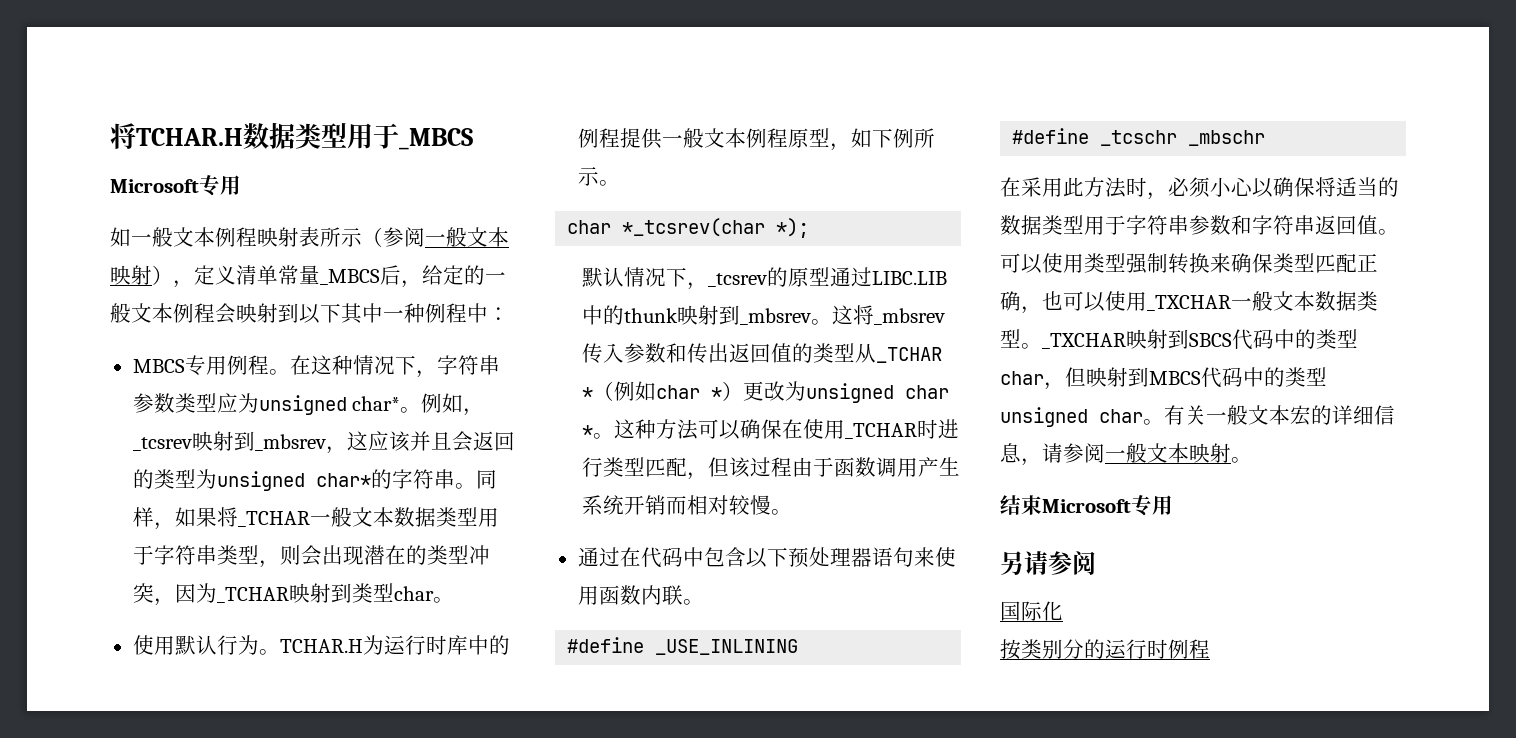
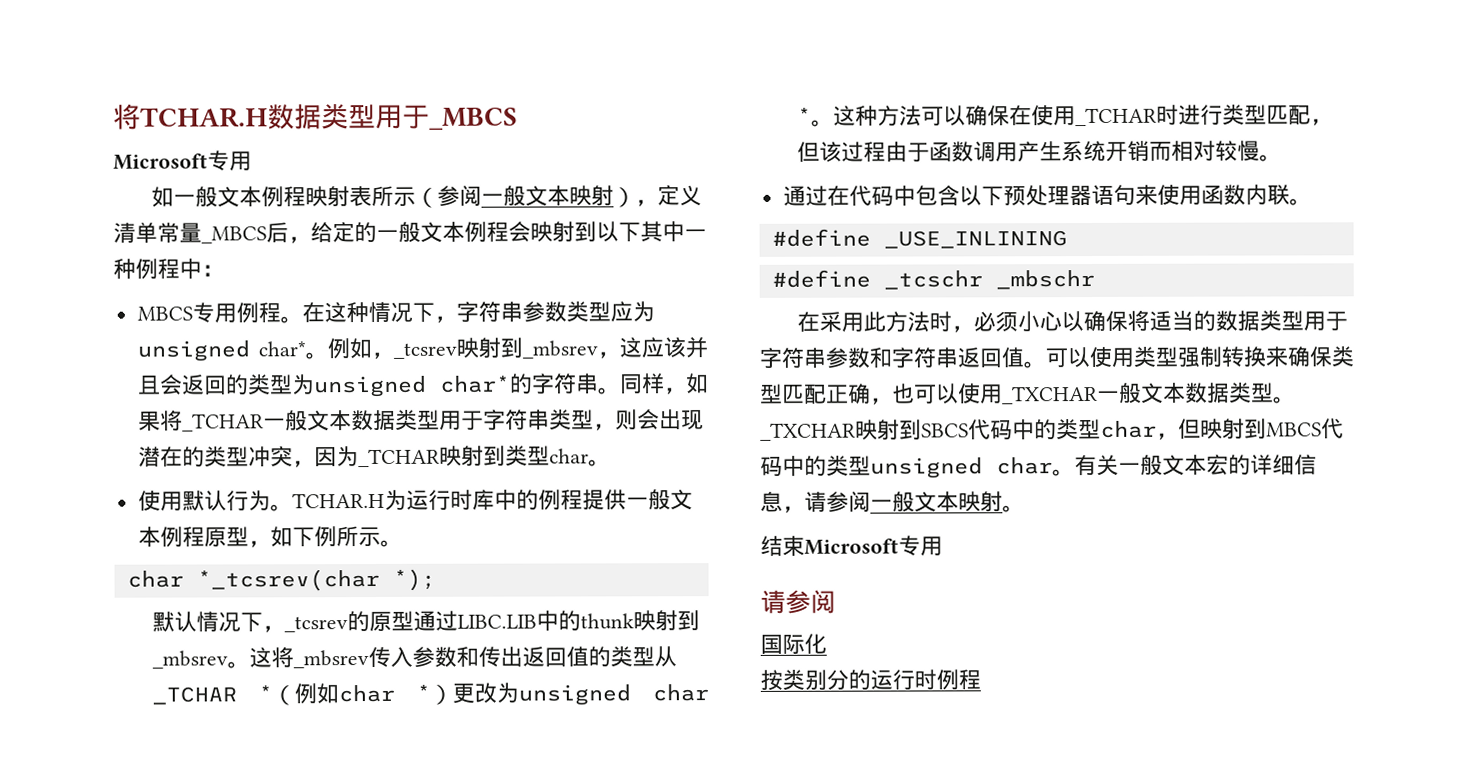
  结束Microsoft专用
- 另请参阅
+ 请参阅

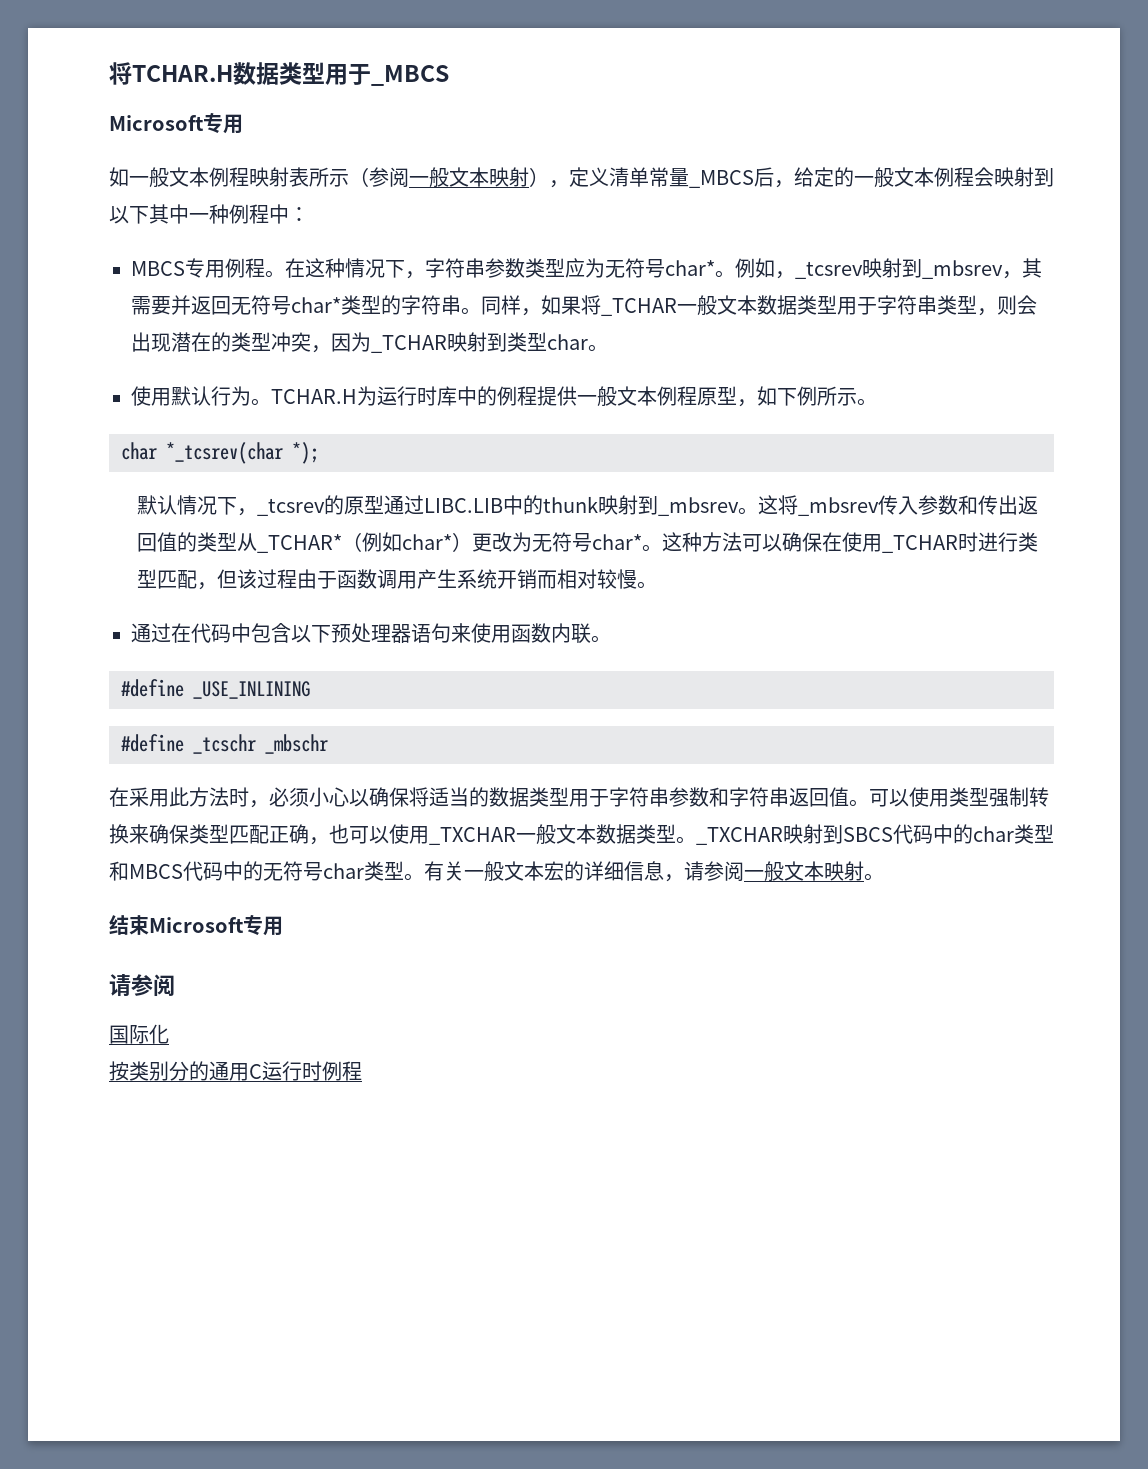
- 在这种情况下，字符串参数类型应为unsigned char*。
+ 在这种情况下，字符串参数类型应为无符号char*。
- 例如，_tcsrev映射到_mbsrev，这应该并且会返回的类型为unsigned char*的字符串。
+ 例如，_tcsrev映射到_mbsrev，其需要并返回无符号char*类型的字符串。
- 这将_mbsrev传入参数和传出返回值的类型从_TCHAR *（例如char *）更改为unsigned char *。
+ 这将_mbsrev传入参数和传出返回值的类型从_TCHAR*（例如char*）更改为无符号char*。
- _TXCHAR映射到SBCS代码中的类型char，但映射到MBCS代码中的类型unsigned char。
+ _TXCHAR映射到SBCS代码中的char类型和MBCS代码中的无符号char类型。
- 按类别分的运行时例程
+ 按类别分的通用C运行时例程

